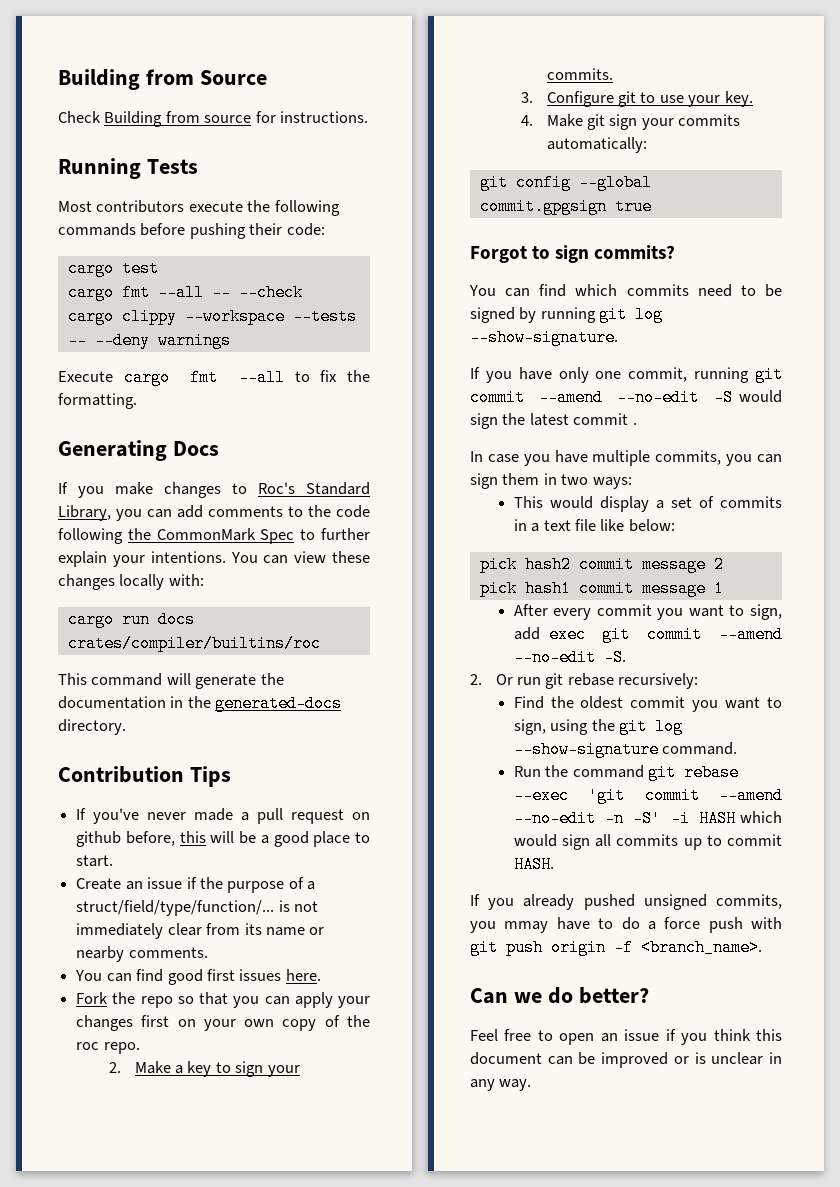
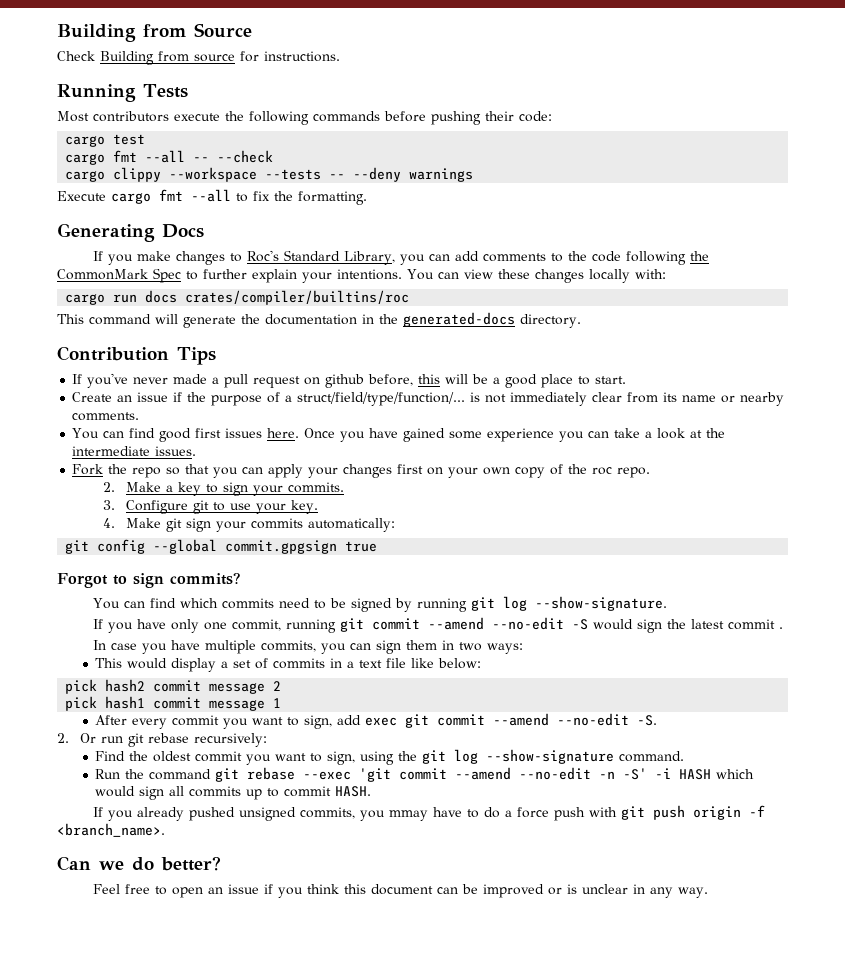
+ Once you have gained some experience you can take a look at the intermediate issues.

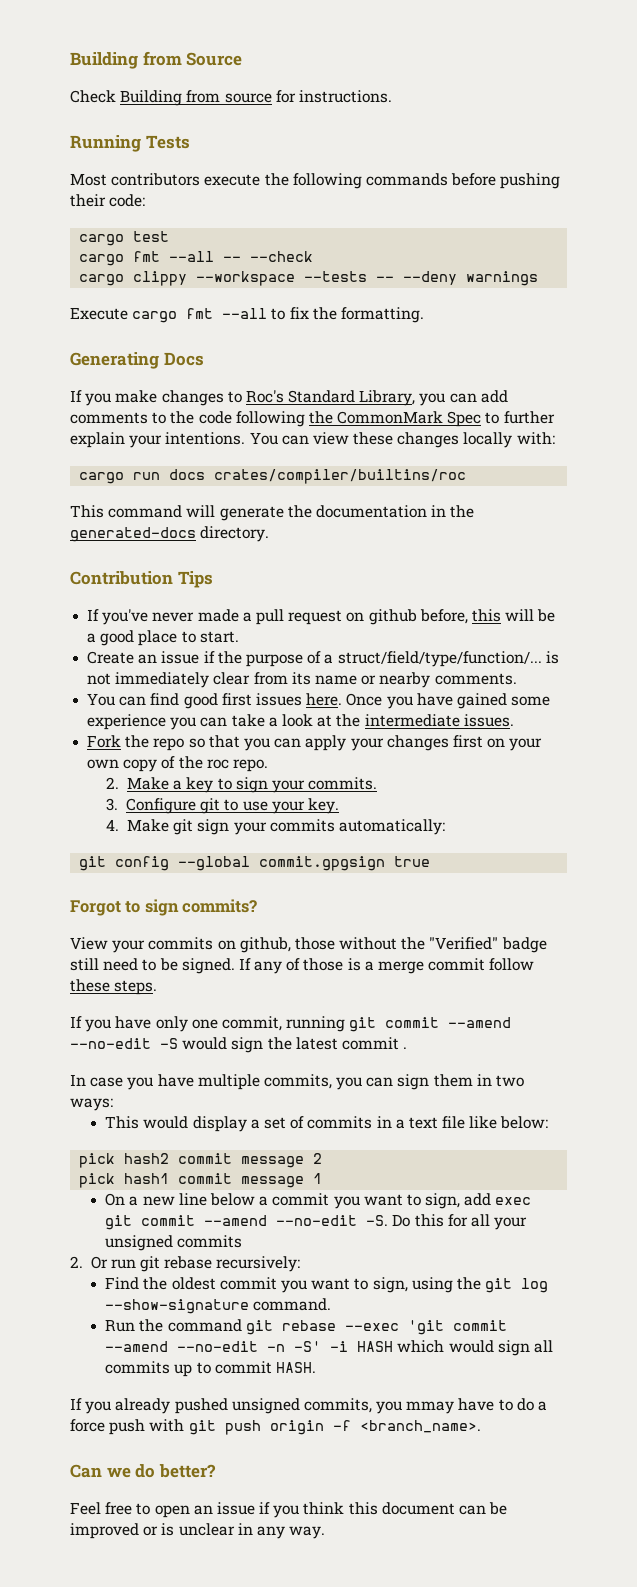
- You can find which commits need to be signed by running git log --show-signature.
+ View your commits on github, those without the "Verified" badge still need to be signed. If any of those is a merge commit follow these steps.
- After every commit you want to sign, add exec git commit --amend --no-edit -S.
+ On a new line below a commit you want to sign, add exec git commit --amend --no-edit -S. Do this for all your unsigned commits

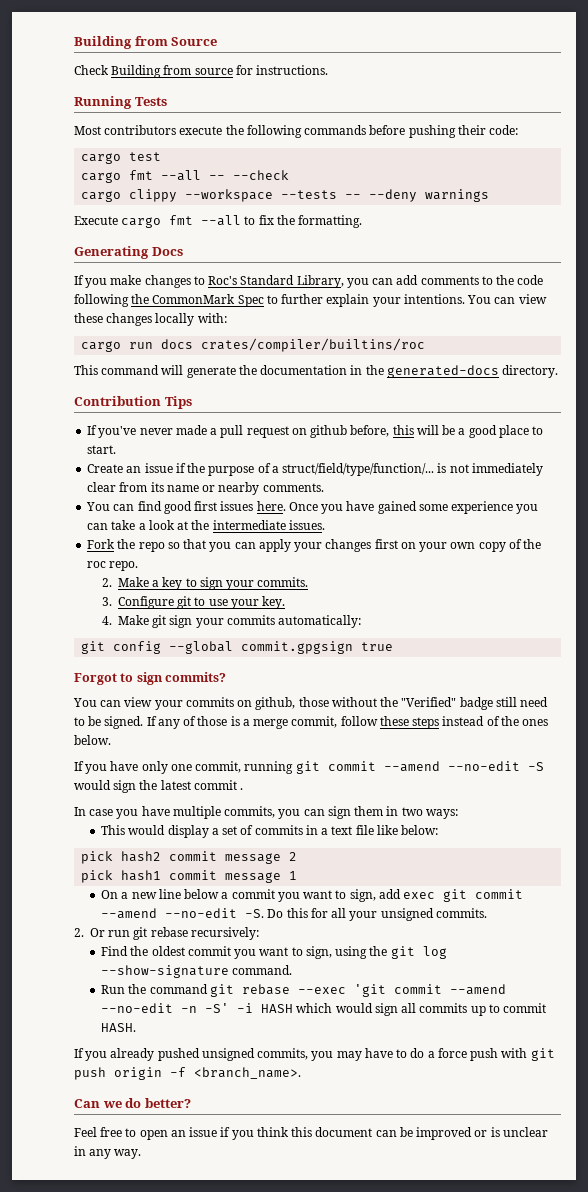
- View your commits on github, those without the "Verified" badge still need to be signed.
+ You can view your commits on github, those without the "Verified" badge still need to be signed.
- If any of those is a merge commit follow these steps.
+ If any of those is a merge commit, follow these steps instead of the ones below.
- Do this for all your unsigned commits
+ Do this for all your unsigned commits.
- If you already pushed unsigned commits, you mmay have to do a force push with git push origin -f <branch_name>.
+ If you already pushed unsigned commits, you may have to do a force push with git push origin -f <branch_name>.

